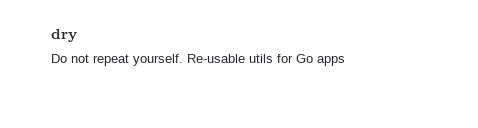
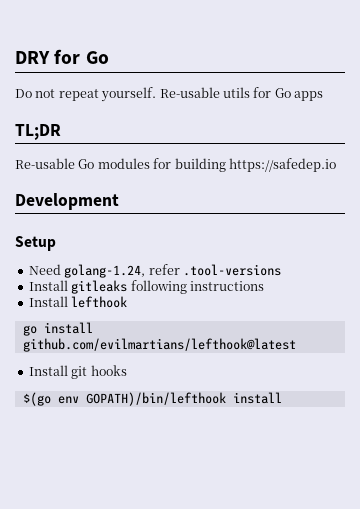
- dry
+ DRY for Go
+ TL;DR
+ Re-usable Go modules for building https://safedep.io
+ Development
+ Setup
+ Need golang-1.24, refer .tool-versions
+ Install gitleaks following instructions
+ Install lefthook
+ go install github.com/evilmartians/lefthook@latest
+ Install git hooks
+ $(go env GOPATH)/bin/lefthook install

